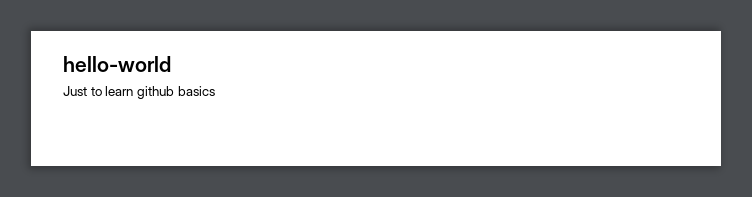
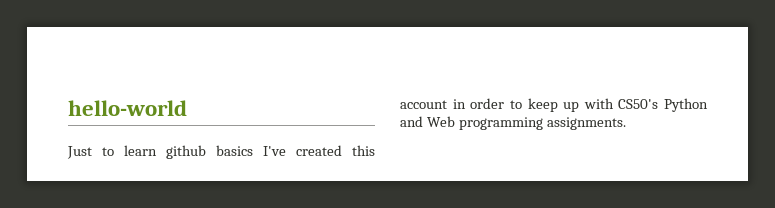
- Just to learn github basics
+ Just to learn github basics I've created this account in order to keep up with CS50's Python and Web programming assignments.

